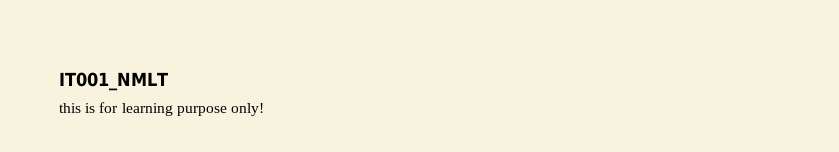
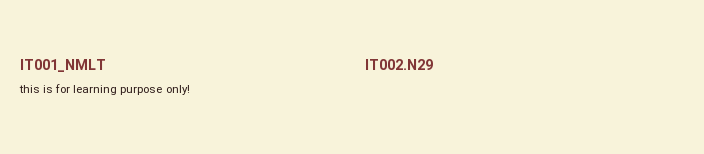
+ IT002.N29

